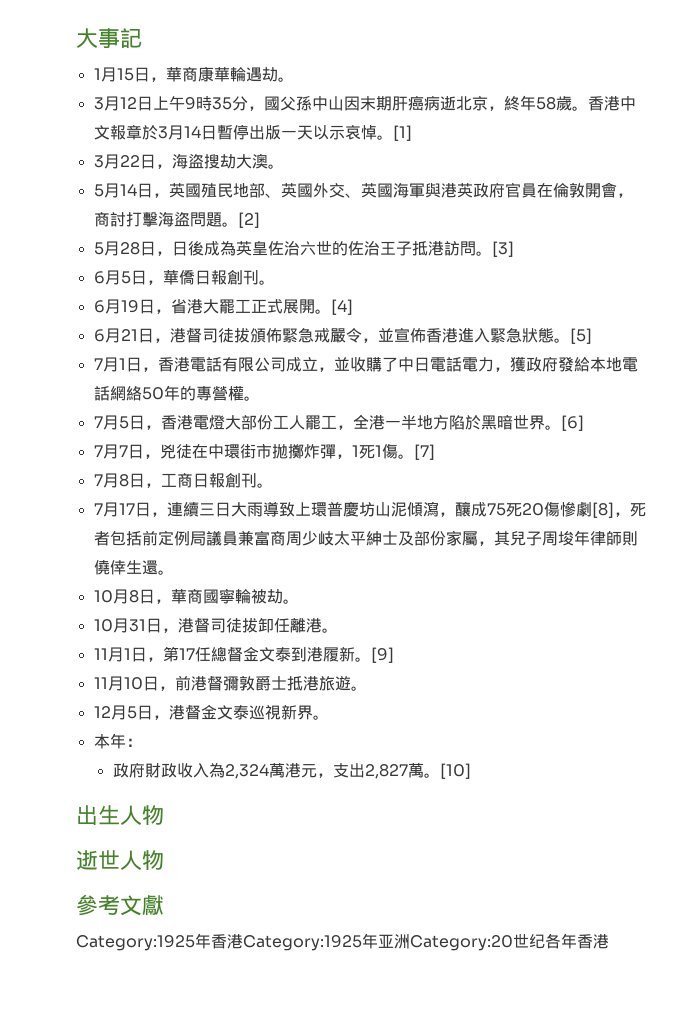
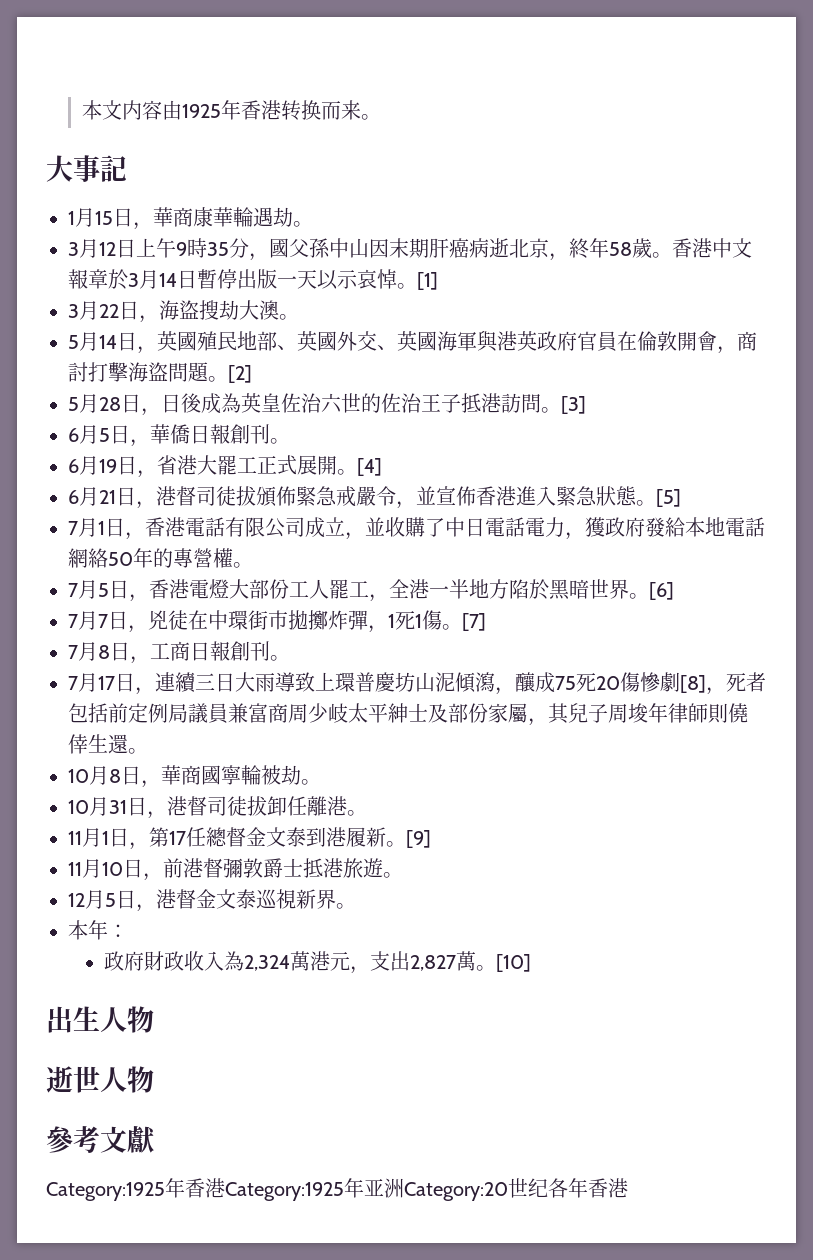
+ 本文内容由1925年香港转换而来。

